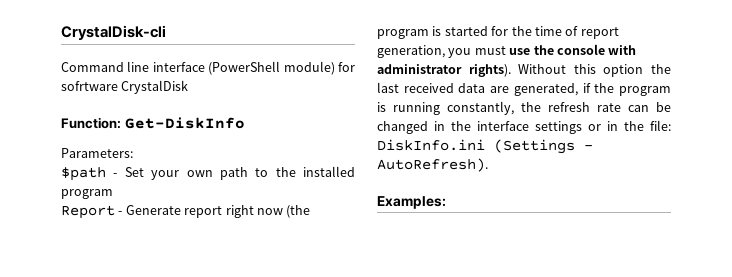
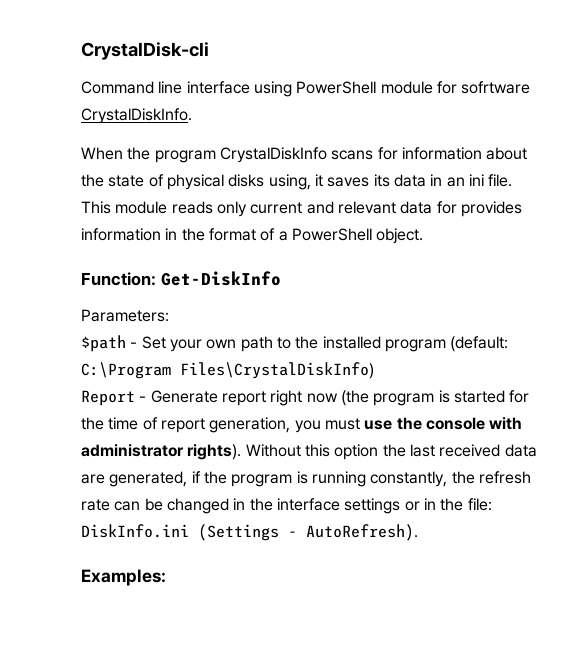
- Command line interface (PowerShell module) for sofrtware CrystalDisk
+ Command line interface using PowerShell module for sofrtware CrystalDiskInfo.
+ When the program CrystalDiskInfo scans for information about the state of physical disks using, it saves its data in an ini file. This module reads only current and relevant data for provides information in the format of a PowerShell object.
- $path - Set your own path to the installed program
+ $path - Set your own path to the installed program (default: C:\Program Files\CrystalDiskInfo)

